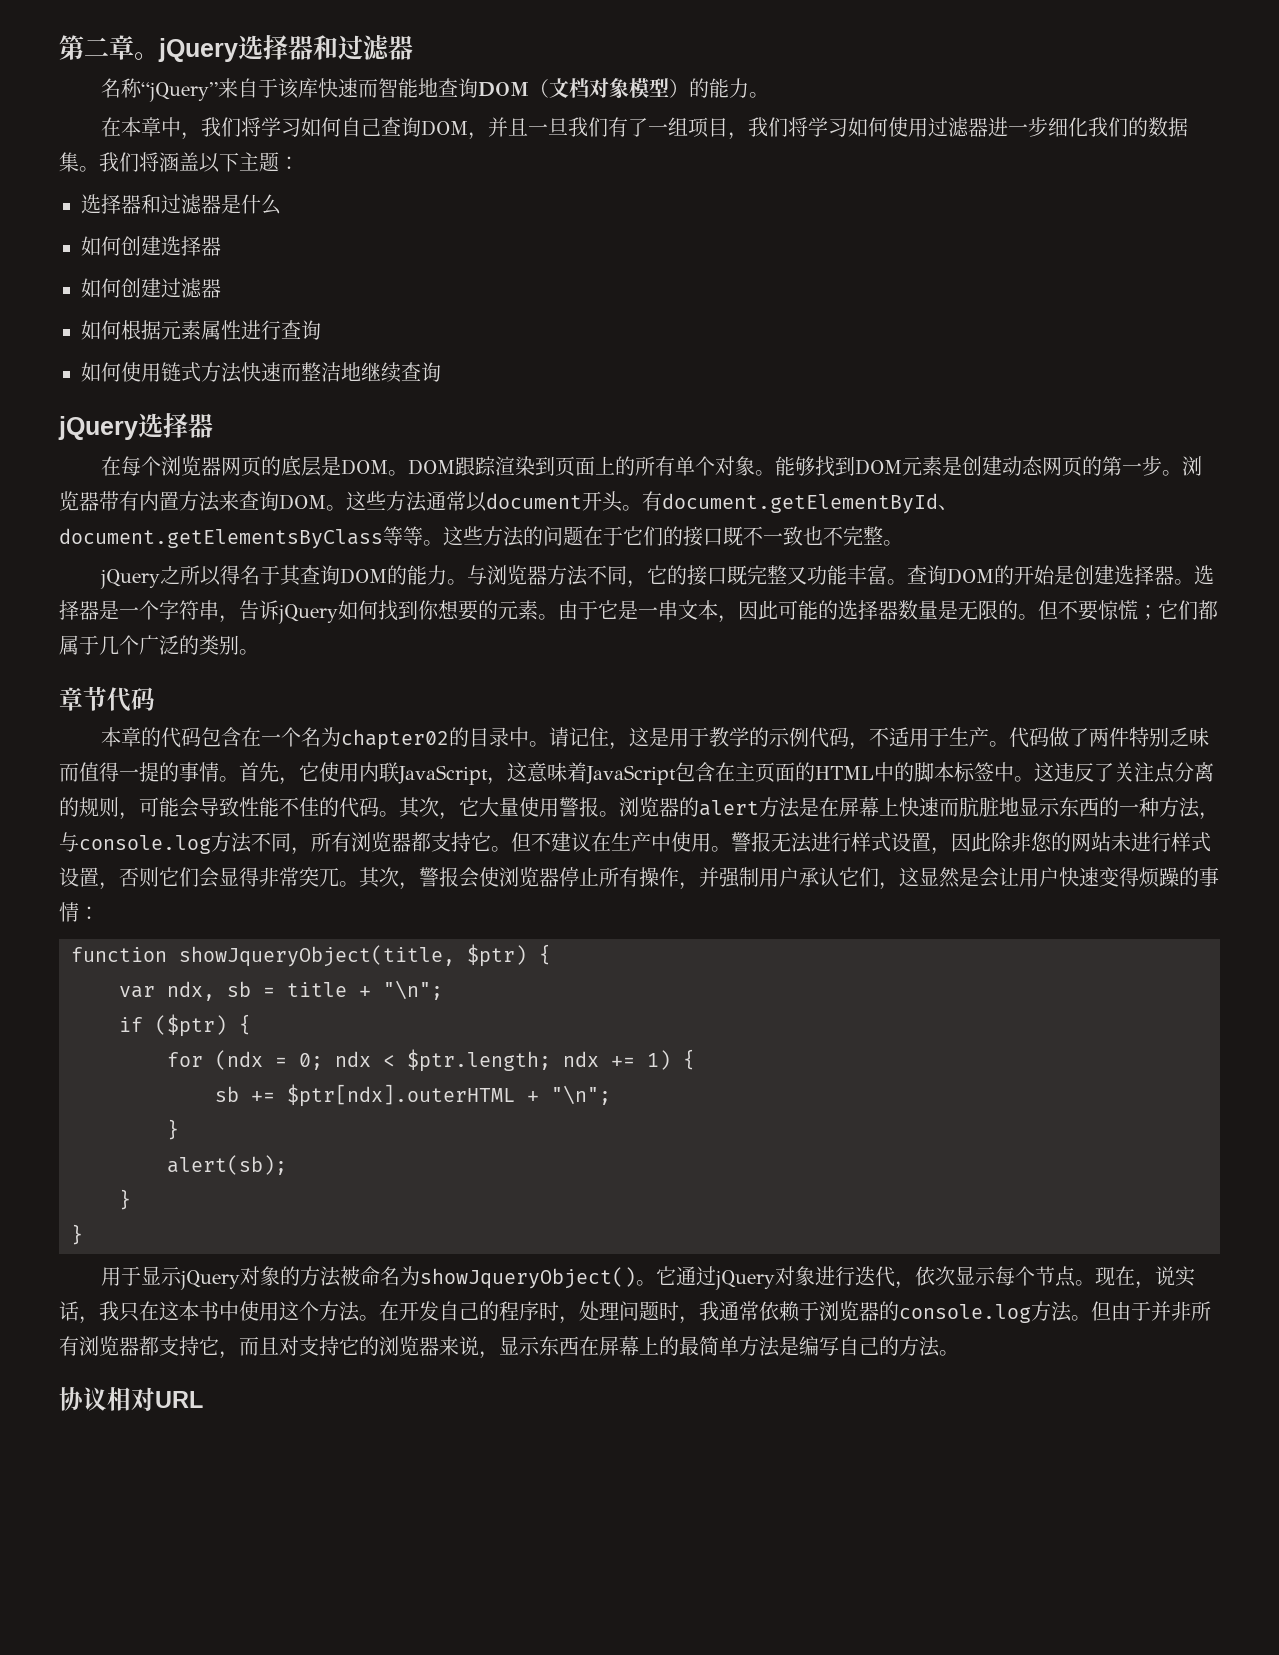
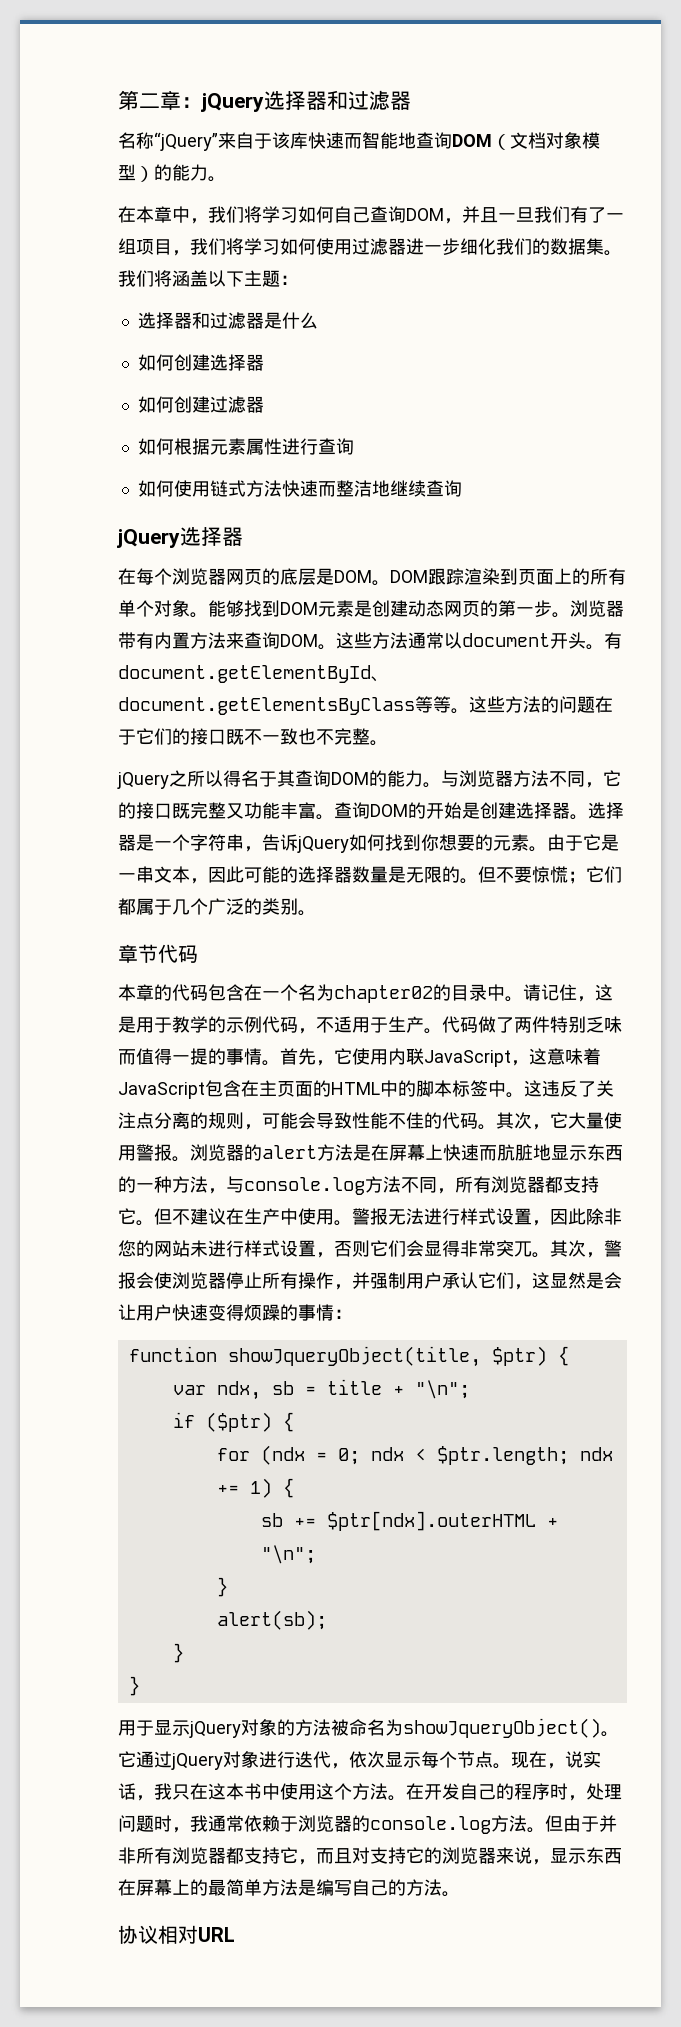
- 第二章。jQuery选择器和过滤器
+ 第二章：jQuery选择器和过滤器

